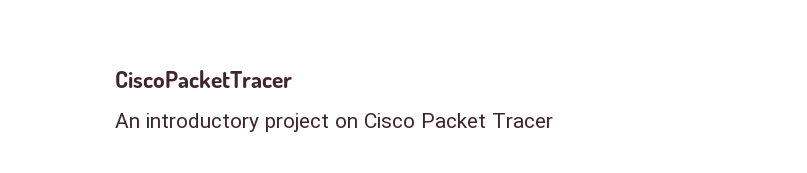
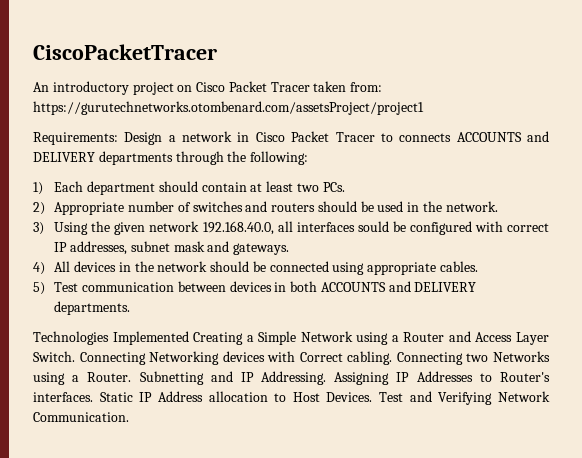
- An introductory project on Cisco Packet Tracer
+ An introductory project on Cisco Packet Tracer taken from: https://gurutechnetworks.otombenard.com/assetsProject/project1
+ Requirements: Design a network in Cisco Packet Tracer to connects ACCOUNTS and DELIVERY departments through the following:
+ 1) Each department should contain at least two PCs.
+ 2) Appropriate number of switches and routers should be used in the network.
+ 3) Using the given network 192.168.40.0, all interfaces sould be configured with correct IP addresses, subnet mask and gateways.
+ 4) All devices in the network should be connected using appropriate cables.
+ 5) Test communication between devices in both ACCOUNTS and DELIVERY departments.
+ Technologies Implemented Creating a Simple Network using a Router and Access Layer Switch. Connecting Networking devices with Correct cabling. Connecting two Networks using a Router. Subnetting and IP Addressing. Assigning IP Addresses to Router's interfaces. Static IP Address allocation to Host Devices. Test and Verifying Network Communication.

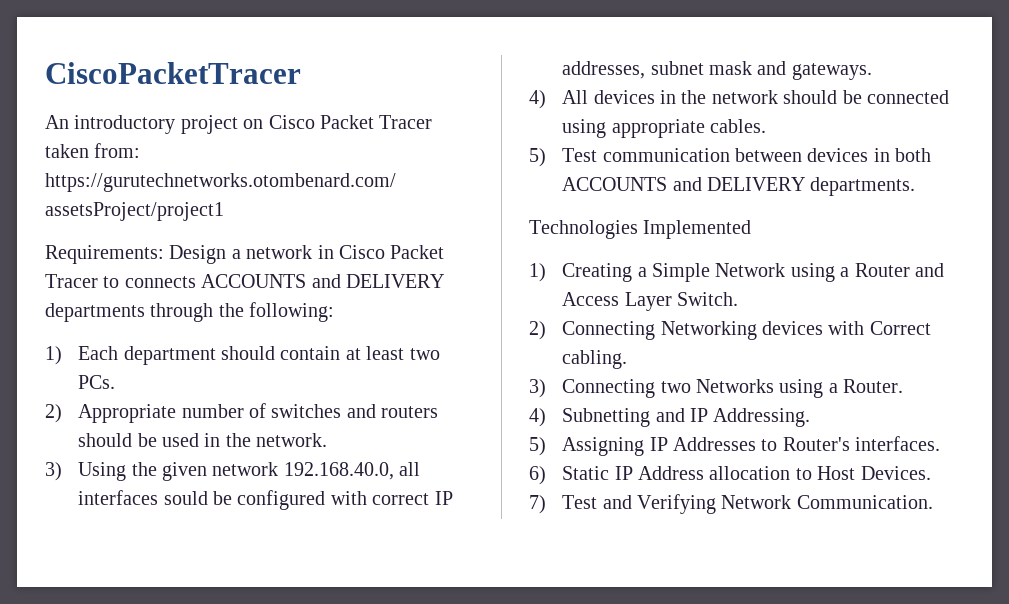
- Technologies Implemented Creating a Simple Network using a Router and Access Layer Switch. Connecting Networking devices with Correct cabling. Connecting two Networks using a Router. Subnetting and IP Addressing. Assigning IP Addresses to Router's interfaces. Static IP Address allocation to Host Devices. Test and Verifying Network Communication.
+ Technologies Implemented
+ 1) Creating a Simple Network using a Router and Access Layer Switch.
+ 2) Connecting Networking devices with Correct cabling.
+ 3) Connecting two Networks using a Router.
+ 4) Subnetting and IP Addressing.
+ 5) Assigning IP Addresses to Router's interfaces.
+ 6) Static IP Address allocation to Host Devices.
+ 7) Test and Verifying Network Communication.

